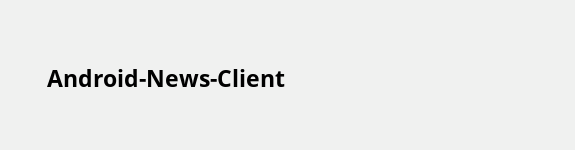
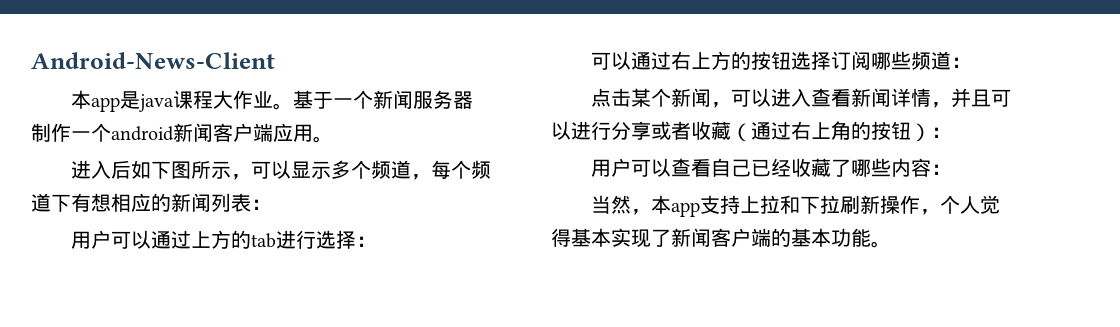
+ 本app是java课程大作业。基于一个新闻服务器制作一个android新闻客户端应用。
+ 进入后如下图所示，可以显示多个频道，每个频道下有想相应的新闻列表：
+ 用户可以通过上方的tab进行选择：
+ 可以通过右上方的按钮选择订阅哪些频道：
+ 点击某个新闻，可以进入查看新闻详情，并且可以进行分享或者收藏（通过右上角的按钮）：
+ 用户可以查看自己已经收藏了哪些内容：
+ 当然，本app支持上拉和下拉刷新操作，个人觉得基本实现了新闻客户端的基本功能。

